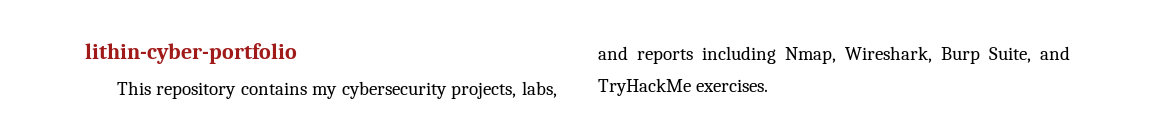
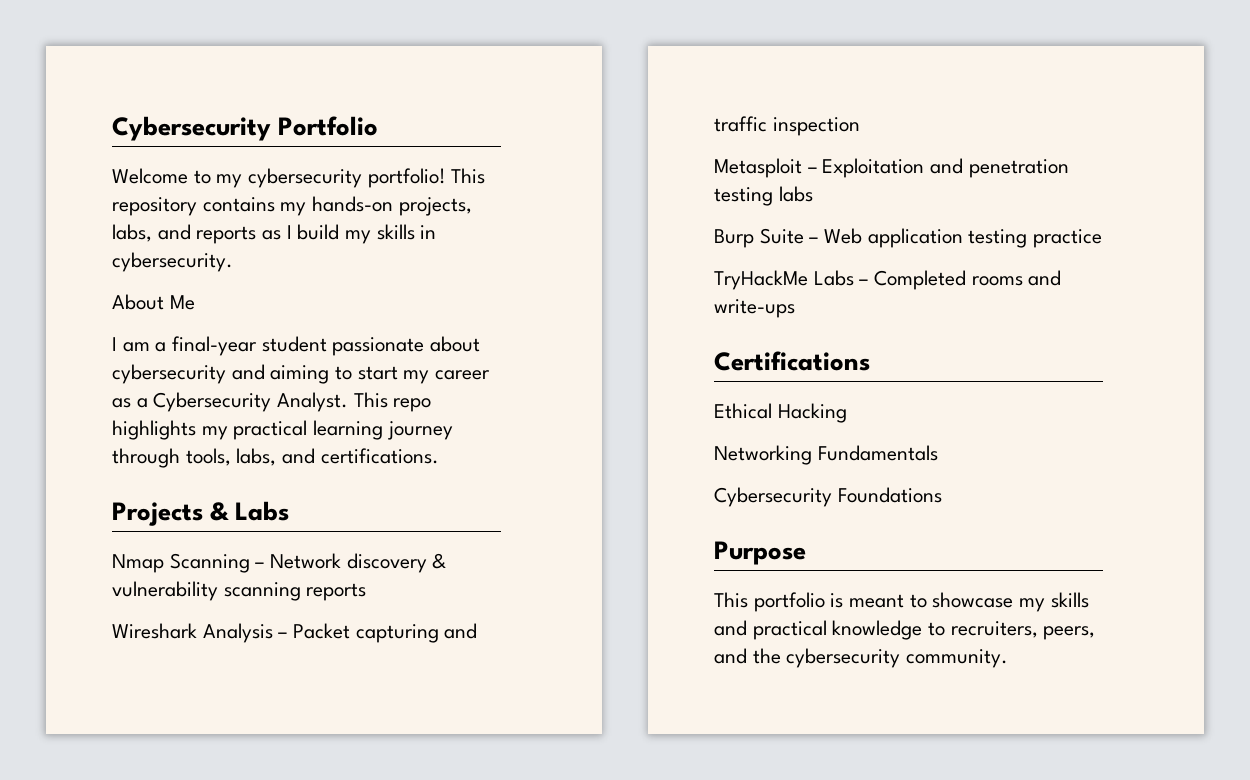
- lithin-cyber-portfolio
- This repository contains my cybersecurity projects, labs, and reports including Nmap, Wireshark, Burp Suite, and TryHackMe exercises.
+ Cybersecurity Portfolio
+ Welcome to my cybersecurity portfolio! This repository contains my hands-on projects, labs, and reports as I build my skills in cybersecurity.
+ About Me
+ I am a final-year student passionate about cybersecurity and aiming to start my career as a Cybersecurity Analyst. This repo highlights my practical learning journey through tools, labs, and certifications.
+ Projects & Labs
+ Nmap Scanning – Network discovery & vulnerability scanning reports
+ Wireshark Analysis – Packet capturing and traffic inspection
+ Metasploit – Exploitation and penetration testing labs
+ Burp Suite – Web application testing practice
+ TryHackMe Labs – Completed rooms and write-ups
+ Certifications
+ Ethical Hacking
+ Networking Fundamentals
+ Cybersecurity Foundations
+ Purpose
+ This portfolio is meant to showcase my skills and practical knowledge to recruiters, peers, and the cybersecurity community.

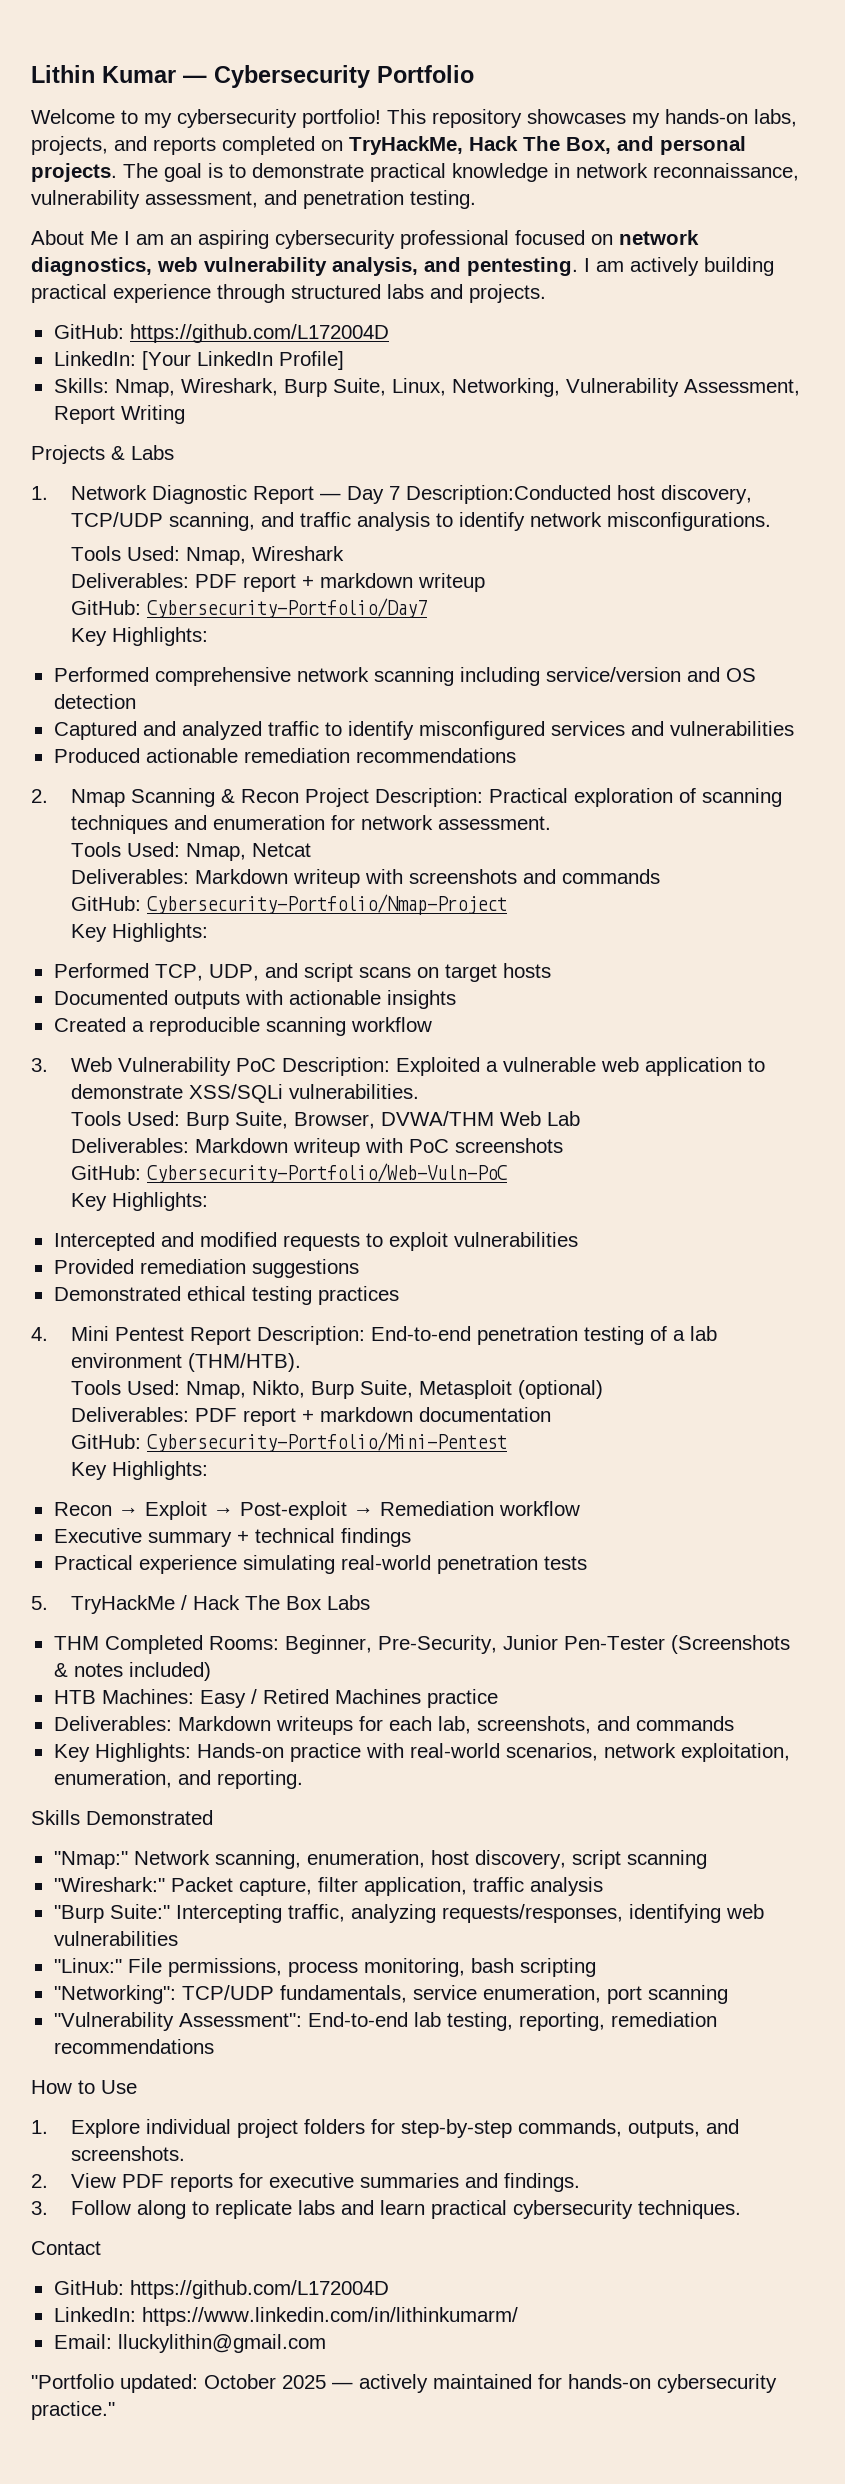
- Cybersecurity Portfolio
+ Lithin Kumar — Cybersecurity Portfolio
- This repository contains my hands-on projects, labs, and reports as I build my skills in cybersecurity.
+ This repository showcases my hands-on labs, projects, and reports completed on TryHackMe, Hack The Box, and personal projects. The goal is to demonstrate practical knowledge in network reconnaissance, vulnerability assessment, and penetration testing.
- About Me
- I am a final-year student passionate about cybersecurity and aiming to start my career as a Cybersecurity Analyst. This repo highlights my practical learning journey through tools, labs, and certifications.
+ About Me I am an aspiring cybersecurity professional focused on network diagnostics, web vulnerability analysis, and pentesting. I am actively building practical experience through structured labs and projects.
+ GitHub: https://github.com/L172004D
+ LinkedIn: [Your LinkedIn Profile]
+ Skills: Nmap, Wireshark, Burp Suite, Linux, Networking, Vulnerability Assessment, Report Writing
  Projects & Labs
- Nmap Scanning – Network discovery & vulnerability scanning reports
- Wireshark Analysis – Packet capturing and traffic inspection
- Metasploit – Exploitation and penetration testing labs
- Burp Suite – Web application testing practice
- TryHackMe Labs – Completed rooms and write-ups
- Certifications
- Ethical Hacking
- Networking Fundamentals
- Cybersecurity Foundations
- Purpose
- This portfolio is meant to showcase my skills and practical knowledge to recruiters, peers, and the cybersecurity community.
+ 1. Network Diagnostic Report — Day 7 Description:Conducted host discovery, TCP/UDP scanning, and traffic analysis to identify network misconfigurations.
+ Tools Used: Nmap, Wireshark
+ Deliverables: PDF report + markdown writeup
+ GitHub: Cybersecurity-Portfolio/Day7
+ Key Highlights:
+ Performed comprehensive network scanning including service/version and OS detection
+ Captured and analyzed traffic to identify misconfigured services and vulnerabilities
+ Produced actionable remediation recommendations
+ 2. Nmap Scanning & Recon Project Description: Practical exploration of scanning techniques and enumeration for network assessment.
+ Tools Used: Nmap, Netcat
+ Deliverables: Markdown writeup with screenshots and commands
+ GitHub: Cybersecurity-Portfolio/Nmap-Project
+ Key Highlights:
+ Performed TCP, UDP, and script scans on target hosts
+ Documented outputs with actionable insights
+ Created a reproducible scanning workflow
+ 3. Web Vulnerability PoC Description: Exploited a vulnerable web application to demonstrate XSS/SQLi vulnerabilities.
+ Tools Used: Burp Suite, Browser, DVWA/THM Web Lab
+ Deliverables: Markdown writeup with PoC screenshots
+ GitHub: Cybersecurity-Portfolio/Web-Vuln-PoC
+ Key Highlights:
+ Intercepted and modified requests to exploit vulnerabilities
+ Provided remediation suggestions
+ Demonstrated ethical testing practices
+ 4. Mini Pentest Report Description: End-to-end penetration testing of a lab environment (THM/HTB).
+ Tools Used: Nmap, Nikto, Burp Suite, Metasploit (optional)
+ Deliverables: PDF report + markdown documentation
+ GitHub: Cybersecurity-Portfolio/Mini-Pentest
+ Key Highlights:
+ Recon → Exploit → Post-exploit → Remediation workflow
+ Executive summary + technical findings
+ Practical experience simulating real-world penetration tests
+ 5. TryHackMe / Hack The Box Labs
+ THM Completed Rooms: Beginner, Pre-Security, Junior Pen-Tester (Screenshots & notes included)
+ HTB Machines: Easy / Retired Machines practice
+ Deliverables: Markdown writeups for each lab, screenshots, and commands
+ Key Highlights: Hands-on practice with real-world scenarios, network exploitation, enumeration, and reporting.
+ Skills Demonstrated
+ "Nmap:" Network scanning, enumeration, host discovery, script scanning
+ "Wireshark:" Packet capture, filter application, traffic analysis
+ "Burp Suite:" Intercepting traffic, analyzing requests/responses, identifying web vulnerabilities
+ "Linux:" File permissions, process monitoring, bash scripting
+ "Networking": TCP/UDP fundamentals, service enumeration, port scanning
+ "Vulnerability Assessment": End-to-end lab testing, reporting, remediation recommendations
+ How to Use
+ 1. Explore individual project folders for step-by-step commands, outputs, and screenshots.
+ 2. View PDF reports for executive summaries and findings.
+ 3. Follow along to replicate labs and learn practical cybersecurity techniques.
+ Contact
+ GitHub: https://github.com/L172004D
+ LinkedIn: https://www.linkedin.com/in/lithinkumarm/
+ Email: lluckylithin@gmail.com
+ "Portfolio updated: October 2025 — actively maintained for hands-on cybersecurity practice."

